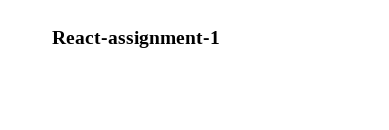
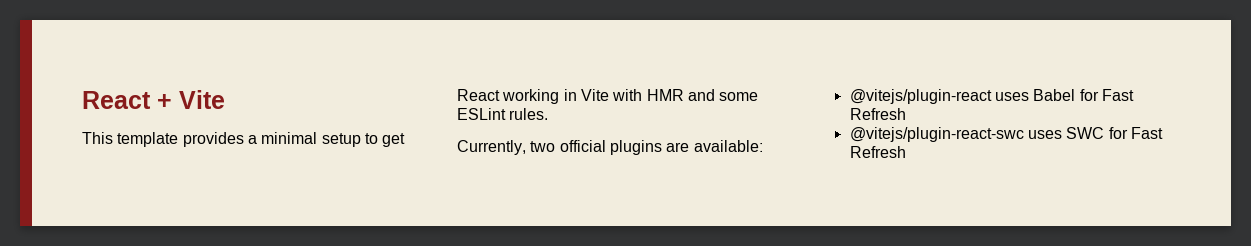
- React-assignment-1
+ React + Vite
+ This template provides a minimal setup to get React working in Vite with HMR and some ESLint rules.
+ Currently, two official plugins are available:
+ @vitejs/plugin-react uses Babel for Fast Refresh
+ @vitejs/plugin-react-swc uses SWC for Fast Refresh

